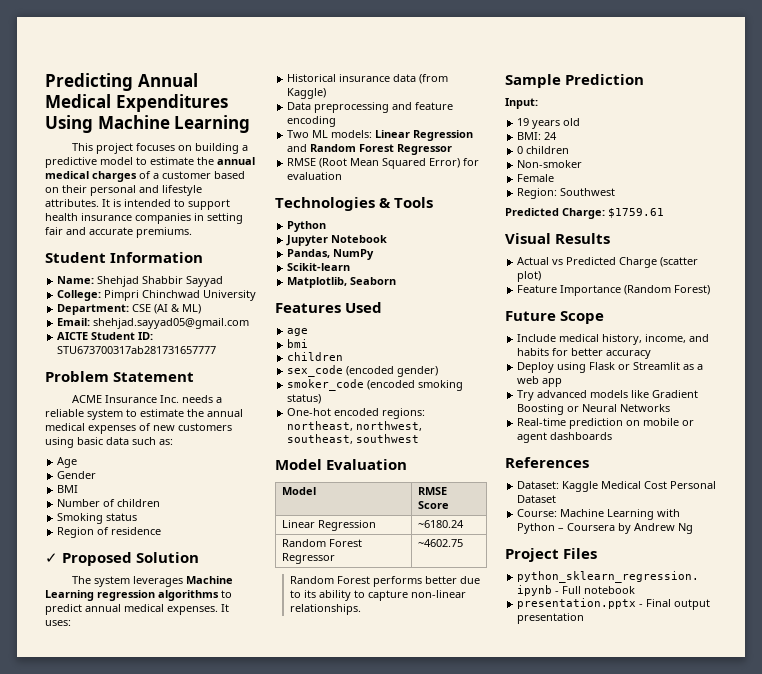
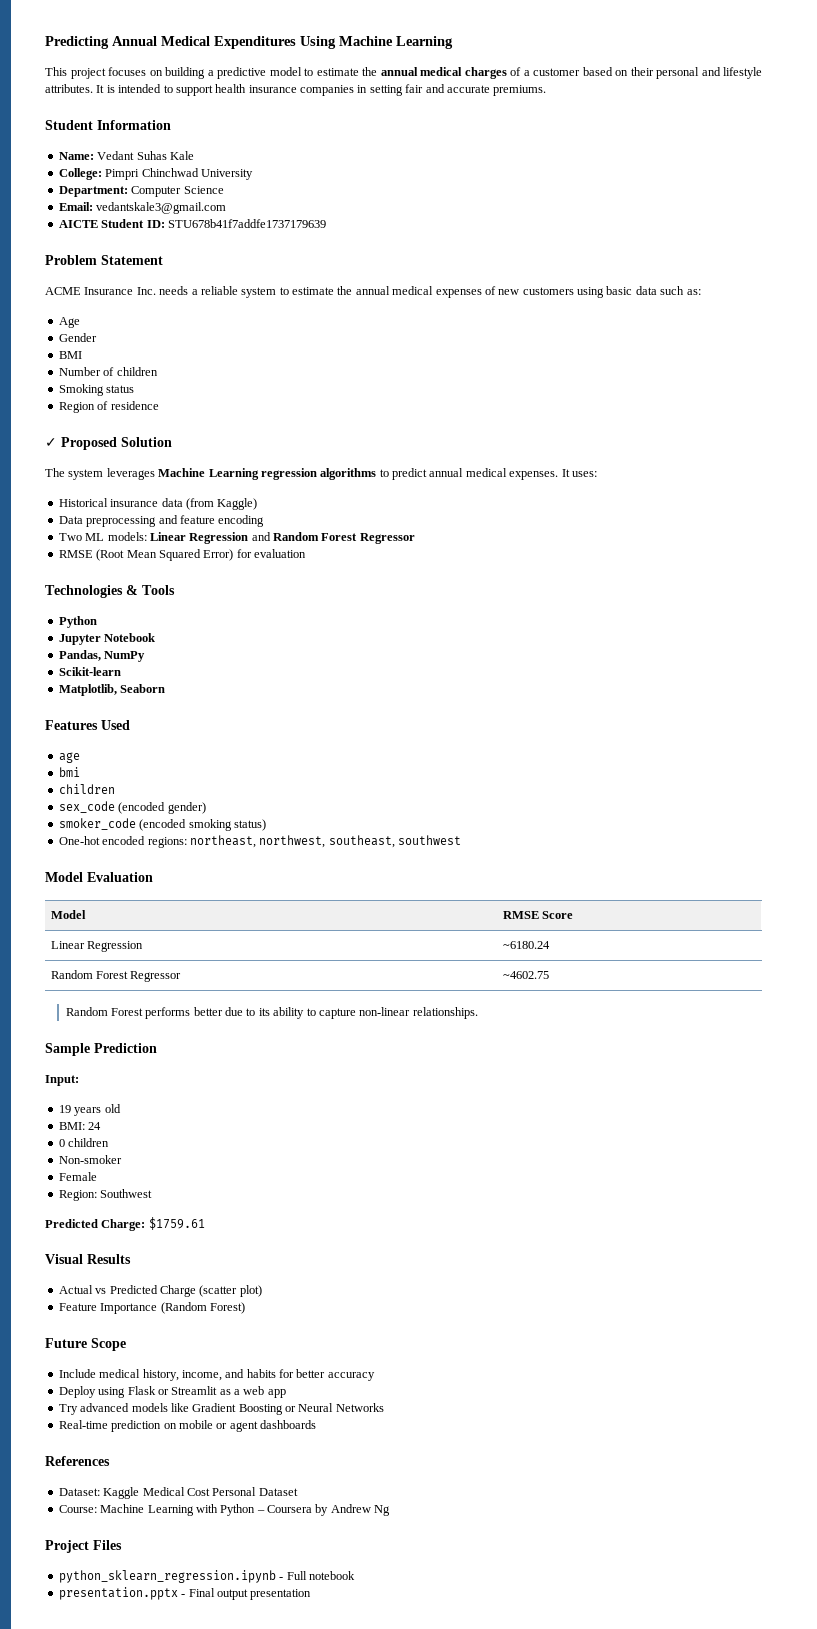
- Name: Shehjad Shabbir Sayyad
+ Name: Vedant Suhas Kale
- Department: CSE (AI & ML)
+ Department: Computer Science
- Email: shehjad.sayyad05@gmail.com
+ Email: vedantskale3@gmail.com
- AICTE Student ID: STU673700317ab281731657777
+ AICTE Student ID: STU678b41f7addfe1737179639

